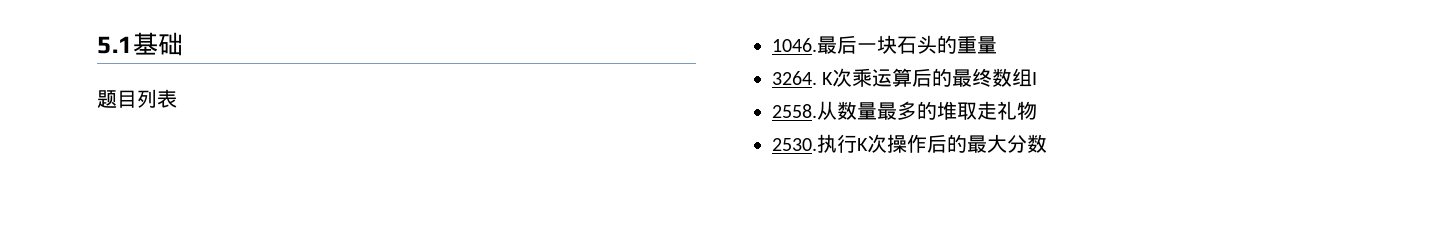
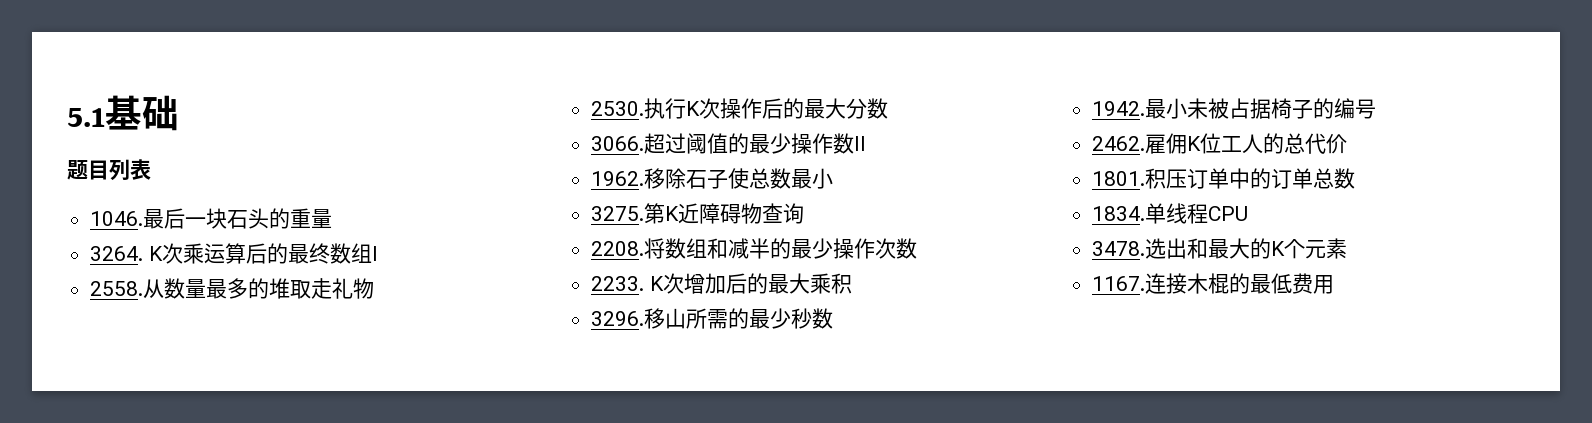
+ 3066.超过阈值的最少操作数II
+ 1962.移除石子使总数最小
+ 3275.第K近障碍物查询
+ 2208.将数组和减半的最少操作次数
+ 2233. K次增加后的最大乘积
+ 3296.移山所需的最少秒数
+ 1942.最小未被占据椅子的编号
+ 2462.雇佣K位工人的总代价
+ 1801.积压订单中的订单总数
+ 1834.单线程CPU
+ 3478.选出和最大的K个元素
+ 1167.连接木棍的最低费用

